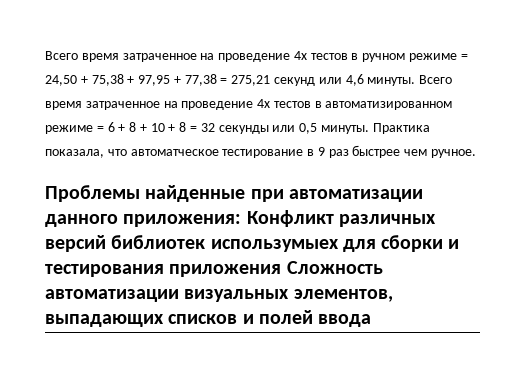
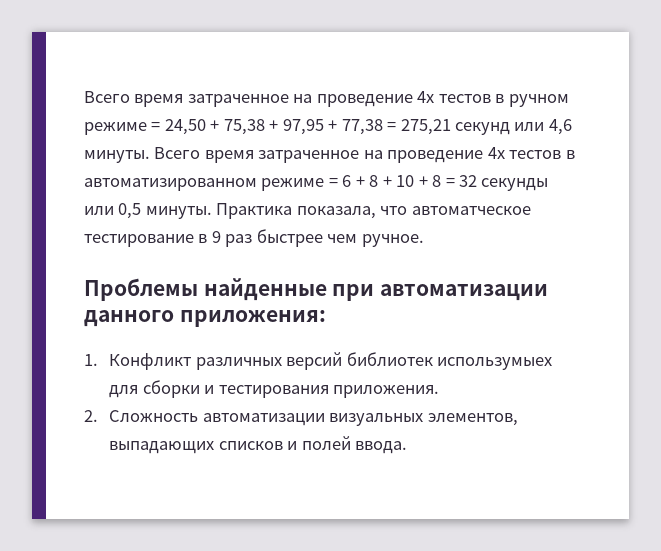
- Проблемы найденные при автоматизации данного приложения: Конфликт различных версий библиотек использумыех для сборки и тестирования приложения Сложность автоматизации визуальных элементов, выпадающих списков и полей ввода
+ Проблемы найденные при автоматизации данного приложения:
+ 1. Конфликт различных версий библиотек использумыех для сборки и тестирования приложения.
+ 2. Сложность автоматизации визуальных элементов, выпадающих списков и полей ввода.

